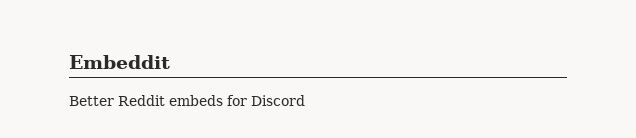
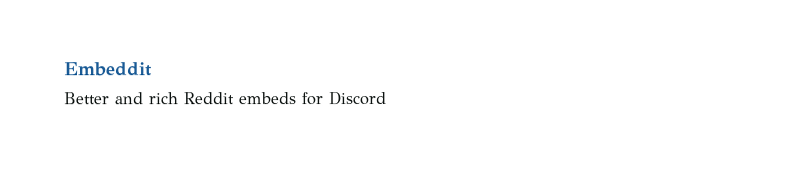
- Better Reddit embeds for Discord
+ Better and rich Reddit embeds for Discord

